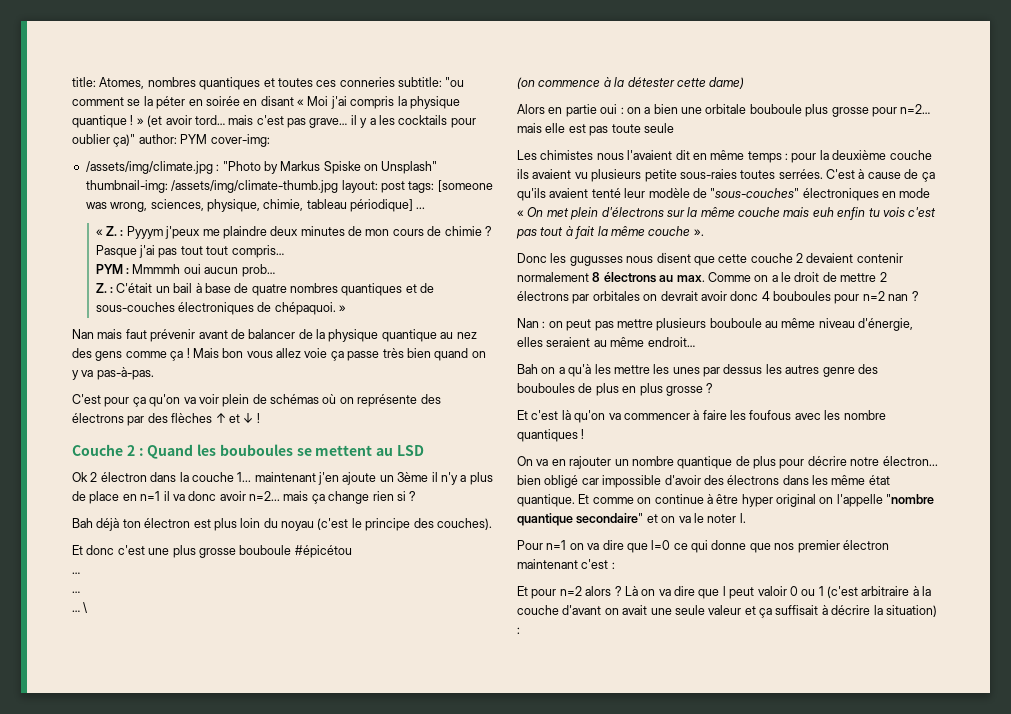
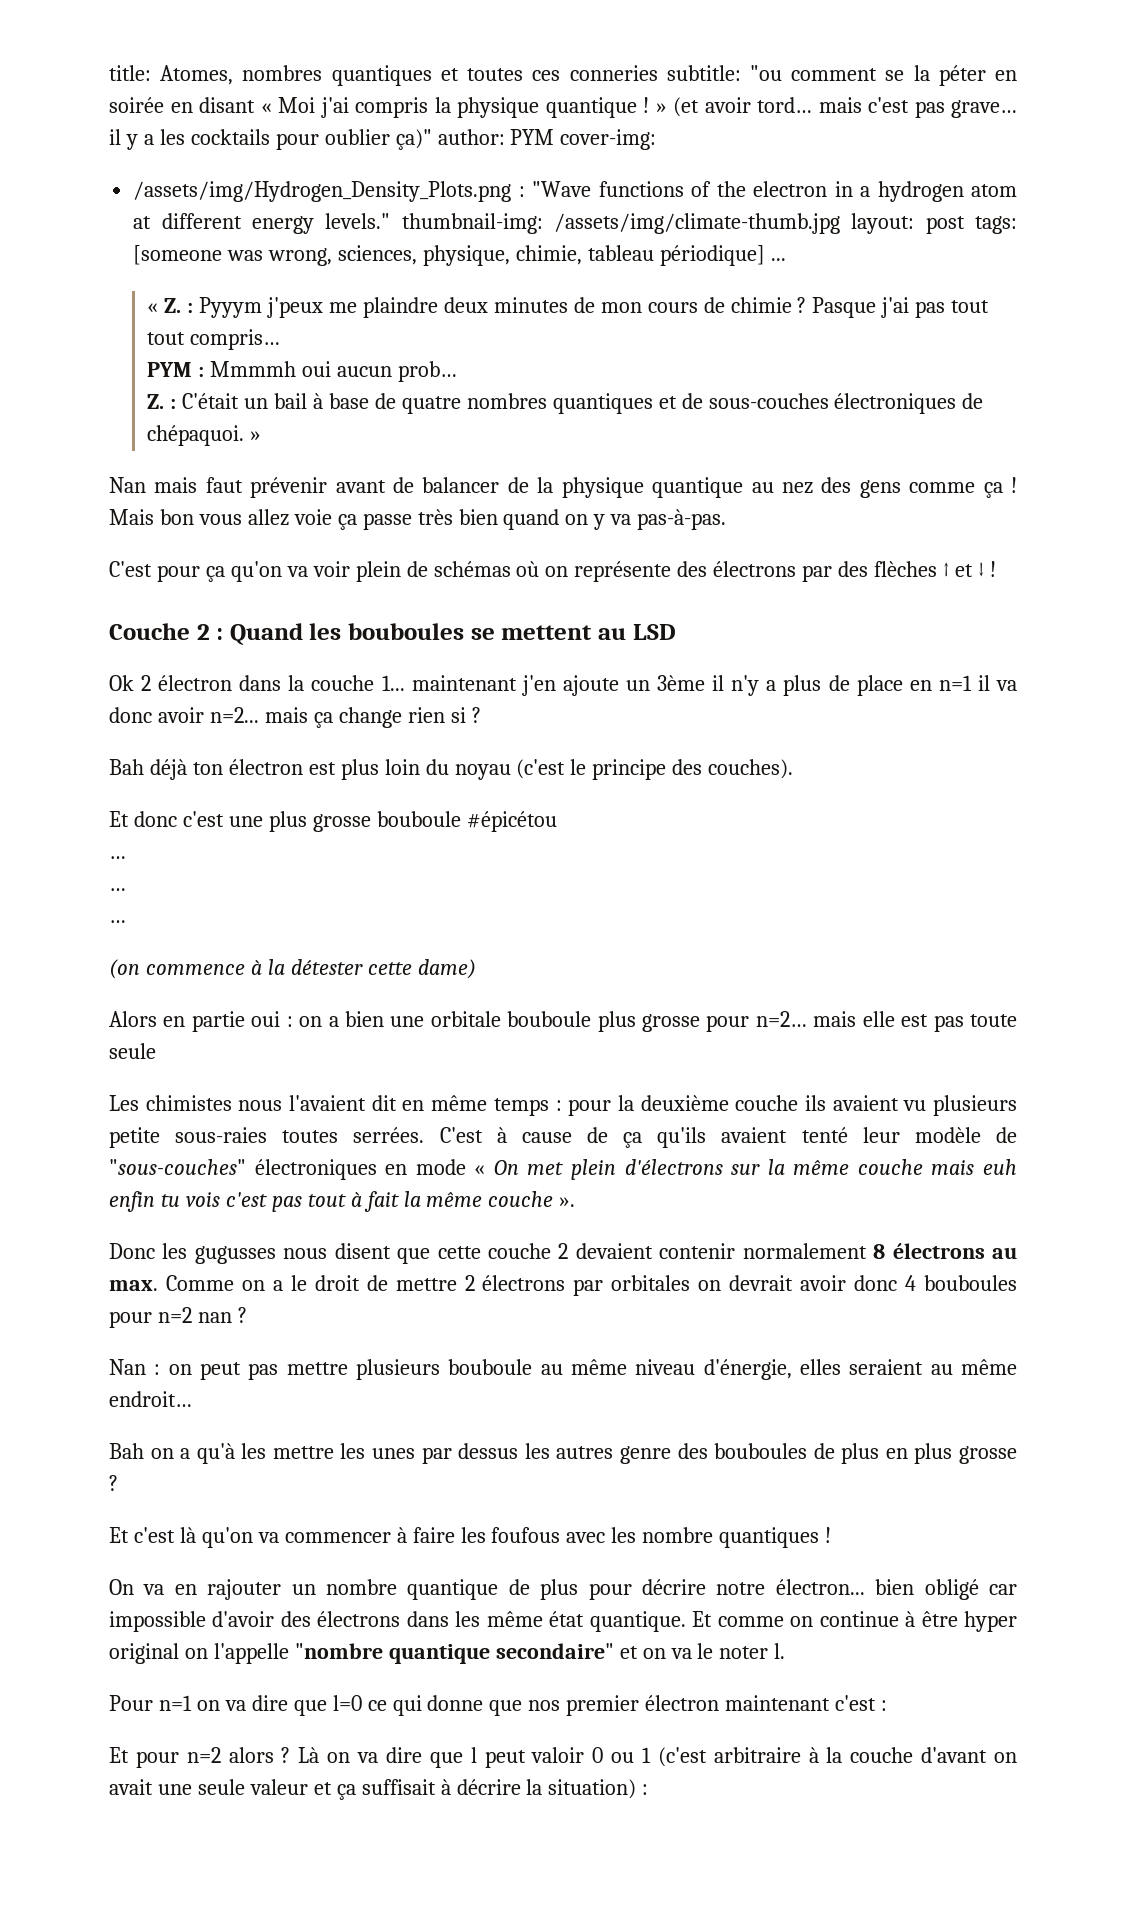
- /assets/img/climate.jpg : "Photo by Markus Spiske on Unsplash" thumbnail-img: /assets/img/climate-thumb.jpg layout: post tags: [someone was wrong, sciences, physique, chimie, tableau périodique] ...
+ /assets/img/Hydrogen_Density_Plots.png : "Wave functions of the electron in a hydrogen atom at different energy levels." thumbnail-img: /assets/img/climate-thumb.jpg layout: post tags: [someone was wrong, sciences, physique, chimie, tableau périodique] ...
- \

